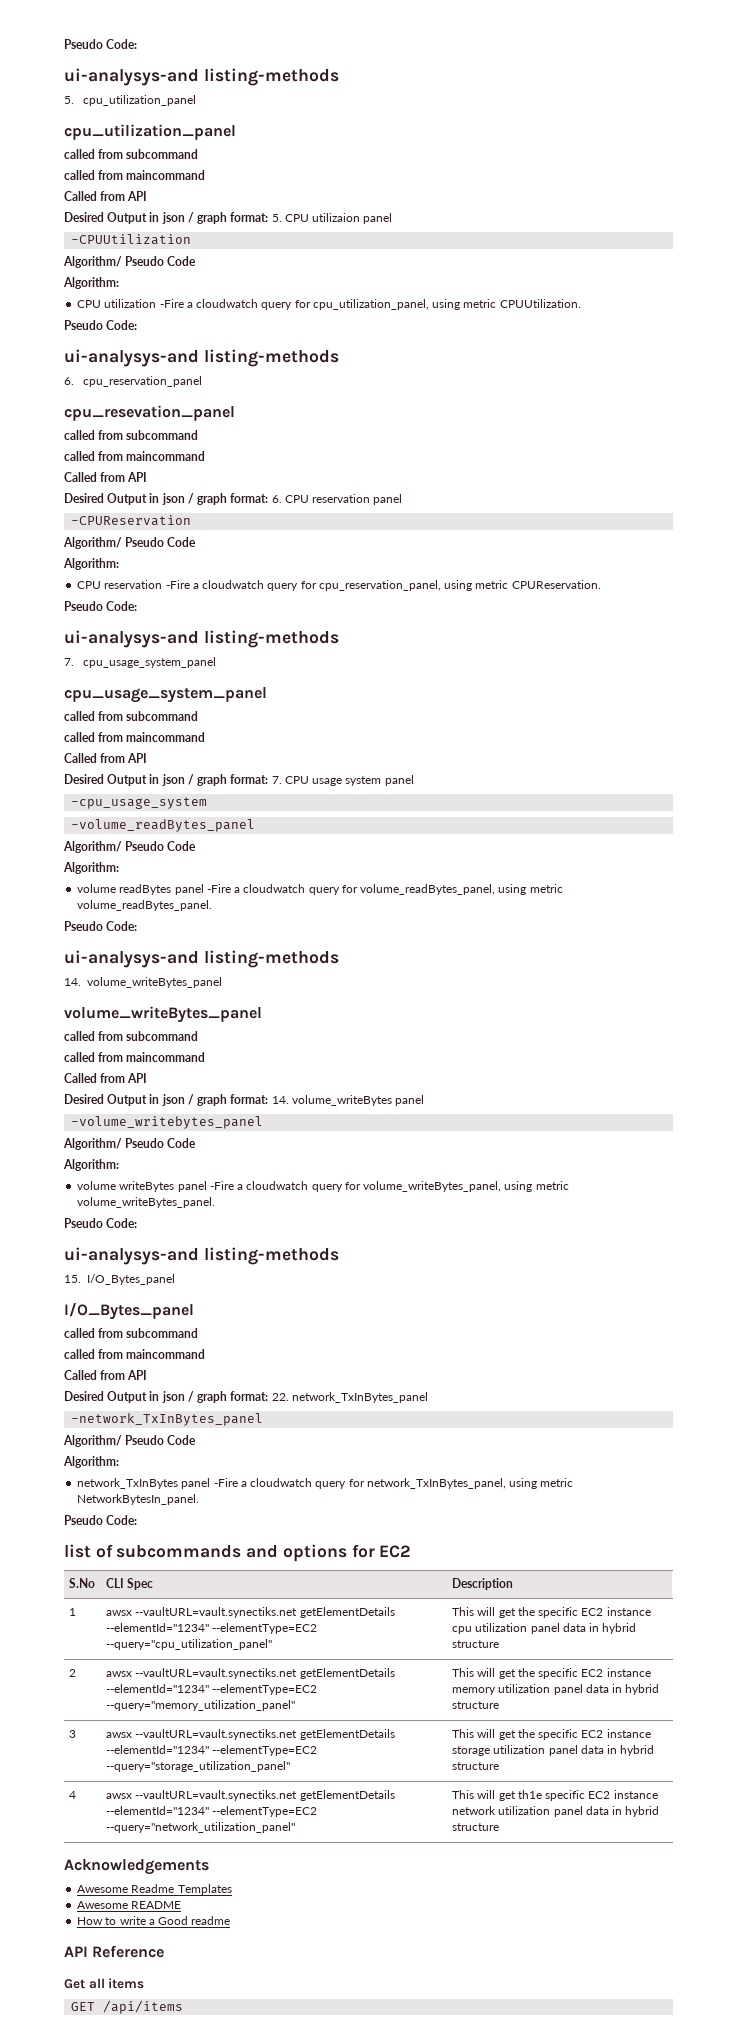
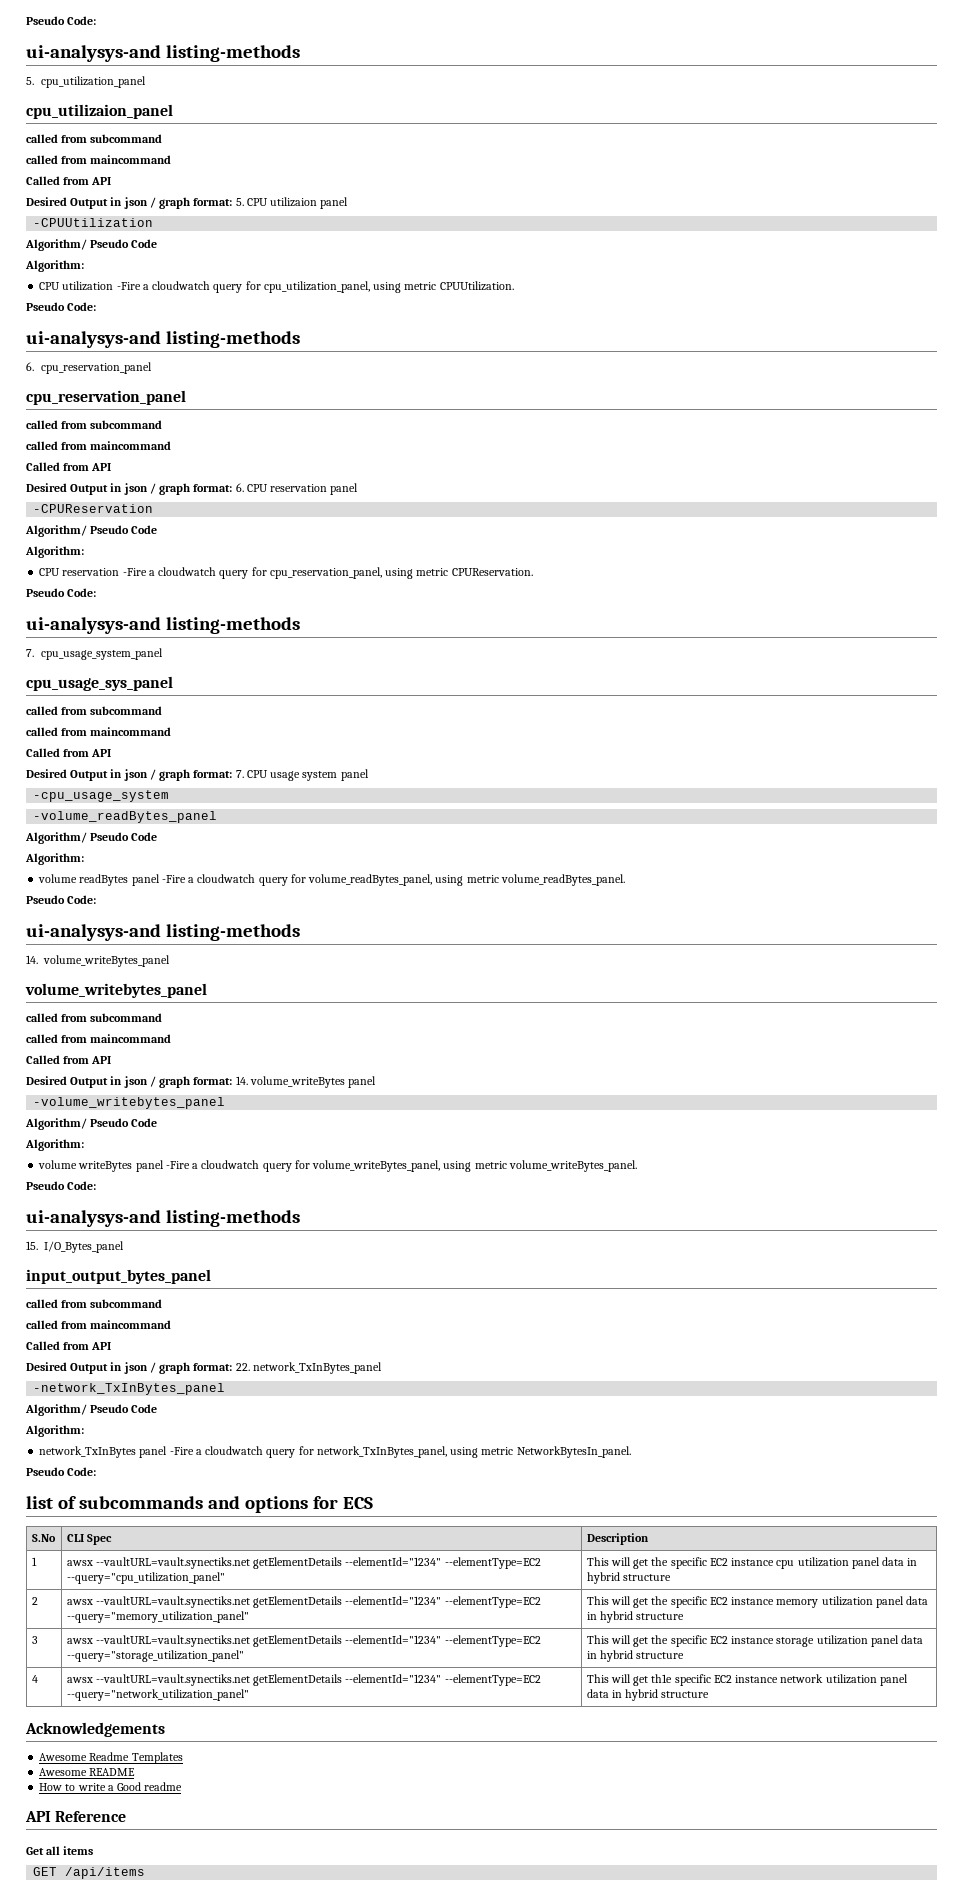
  5. cpu_utilization_panel
- cpu_utilization_panel
+ cpu_utilizaion_panel
  6. cpu_reservation_panel
- cpu_resevation_panel
+ cpu_reservation_panel
  7. cpu_usage_system_panel
- cpu_usage_system_panel
+ cpu_usage_sys_panel
  14. volume_writeBytes_panel
- volume_writeBytes_panel
+ volume_writebytes_panel
  15. I/O_Bytes_panel
- I/O_Bytes_panel
+ input_output_bytes_panel
- list of subcommands and options for EC2
+ list of subcommands and options for ECS

